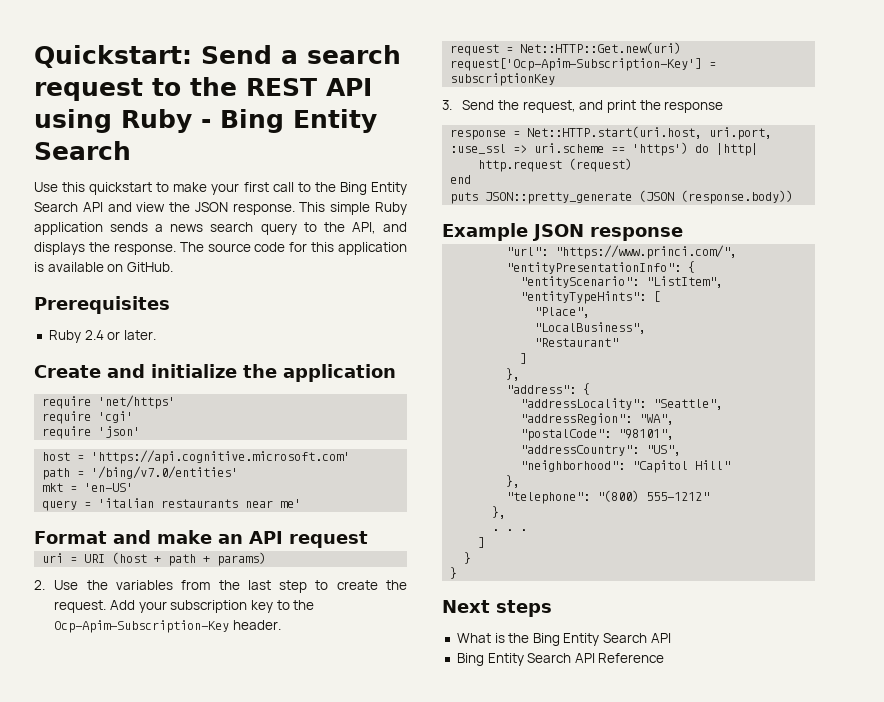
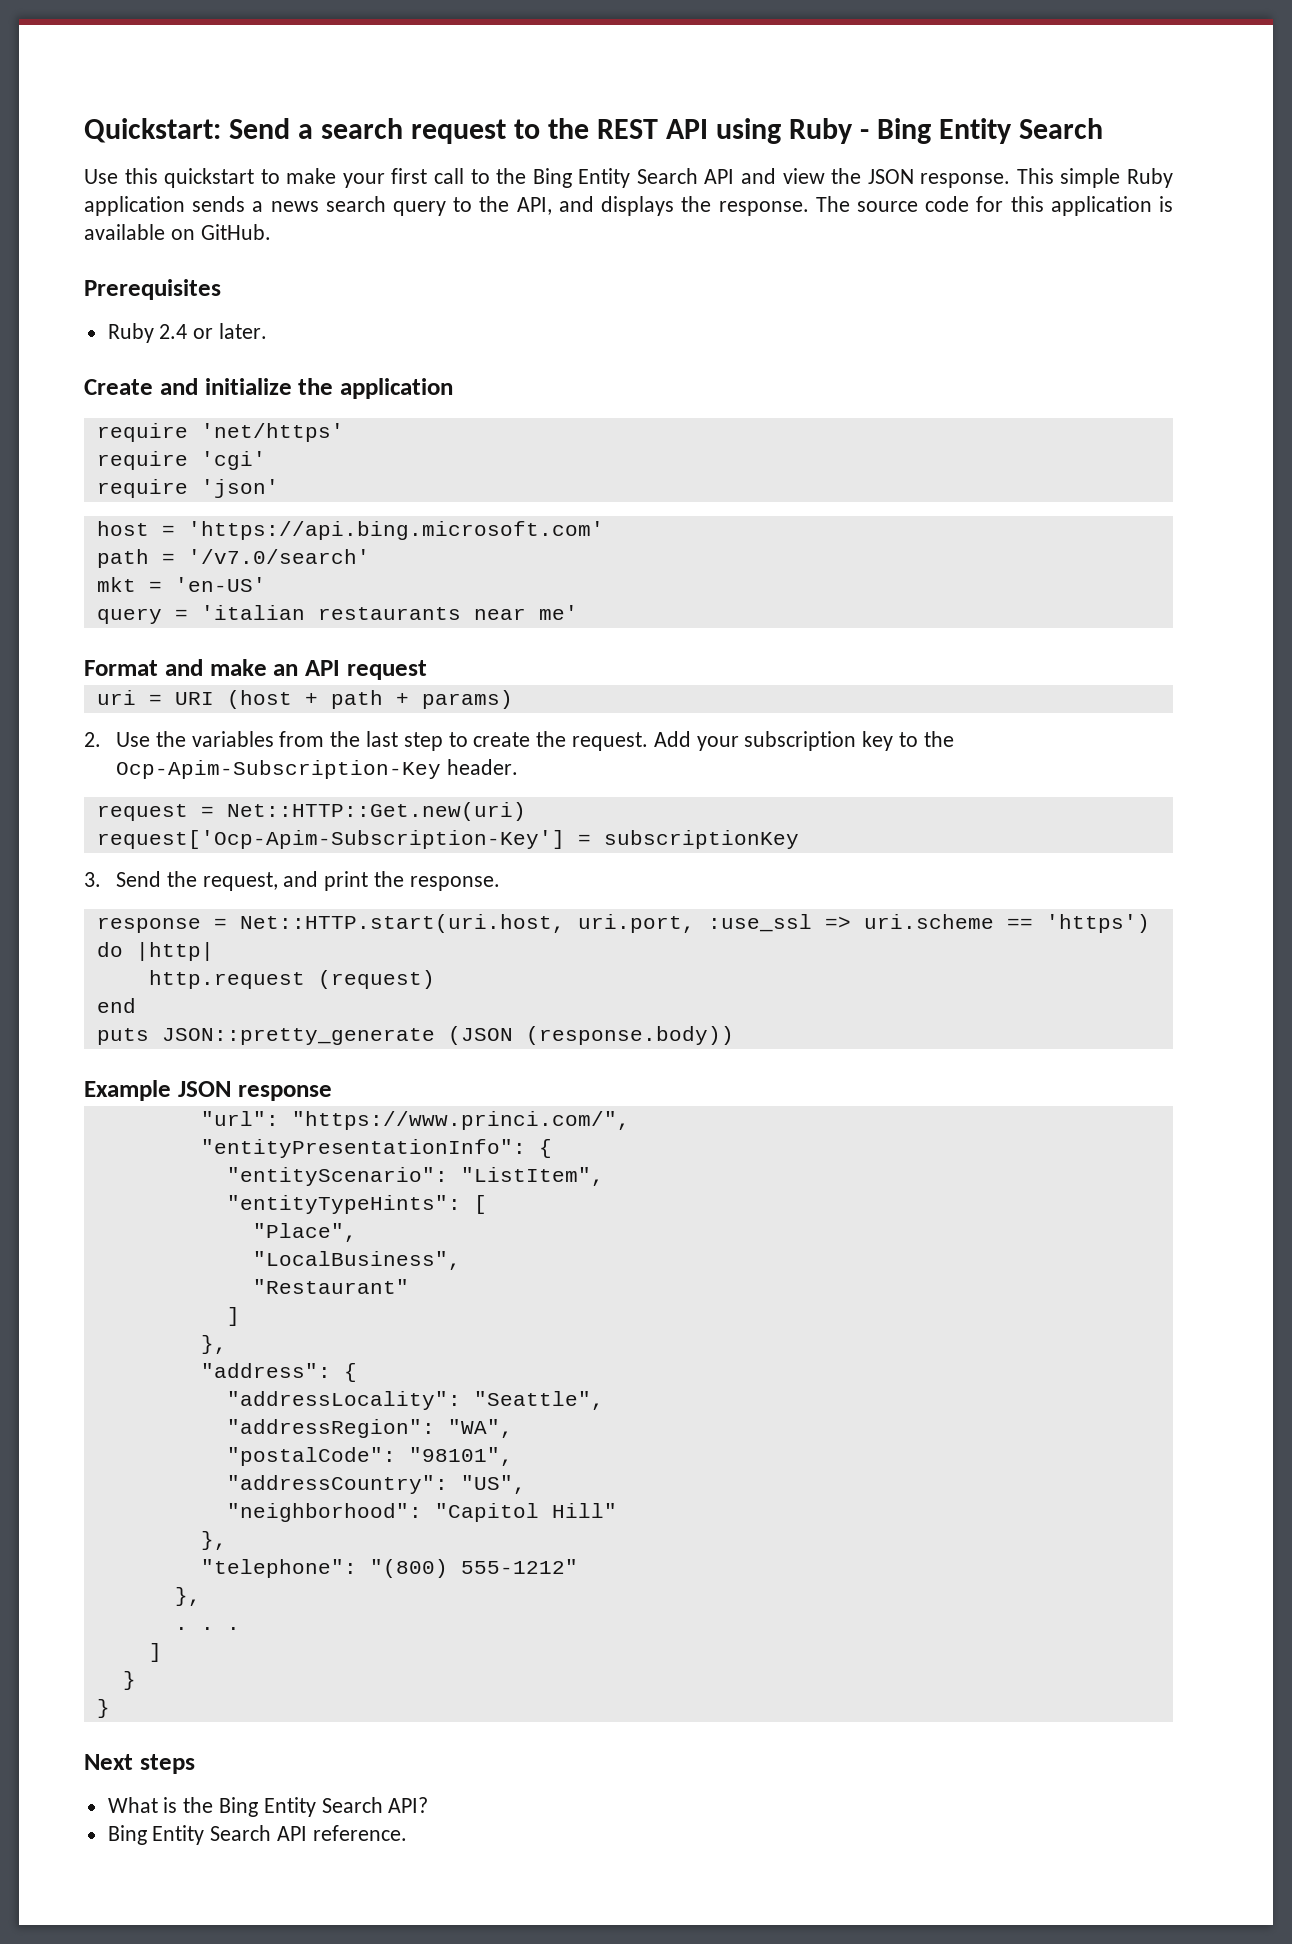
- host = 'https://api.cognitive.microsoft.com'
+ host = 'https://api.bing.microsoft.com'
- path = '/bing/v7.0/entities'
+ path = '/v7.0/search'
- 3. Send the request, and print the response
+ 3. Send the request, and print the response.
- What is the Bing Entity Search API
- Bing Entity Search API Reference
+ What is the Bing Entity Search API?
+ Bing Entity Search API reference.

